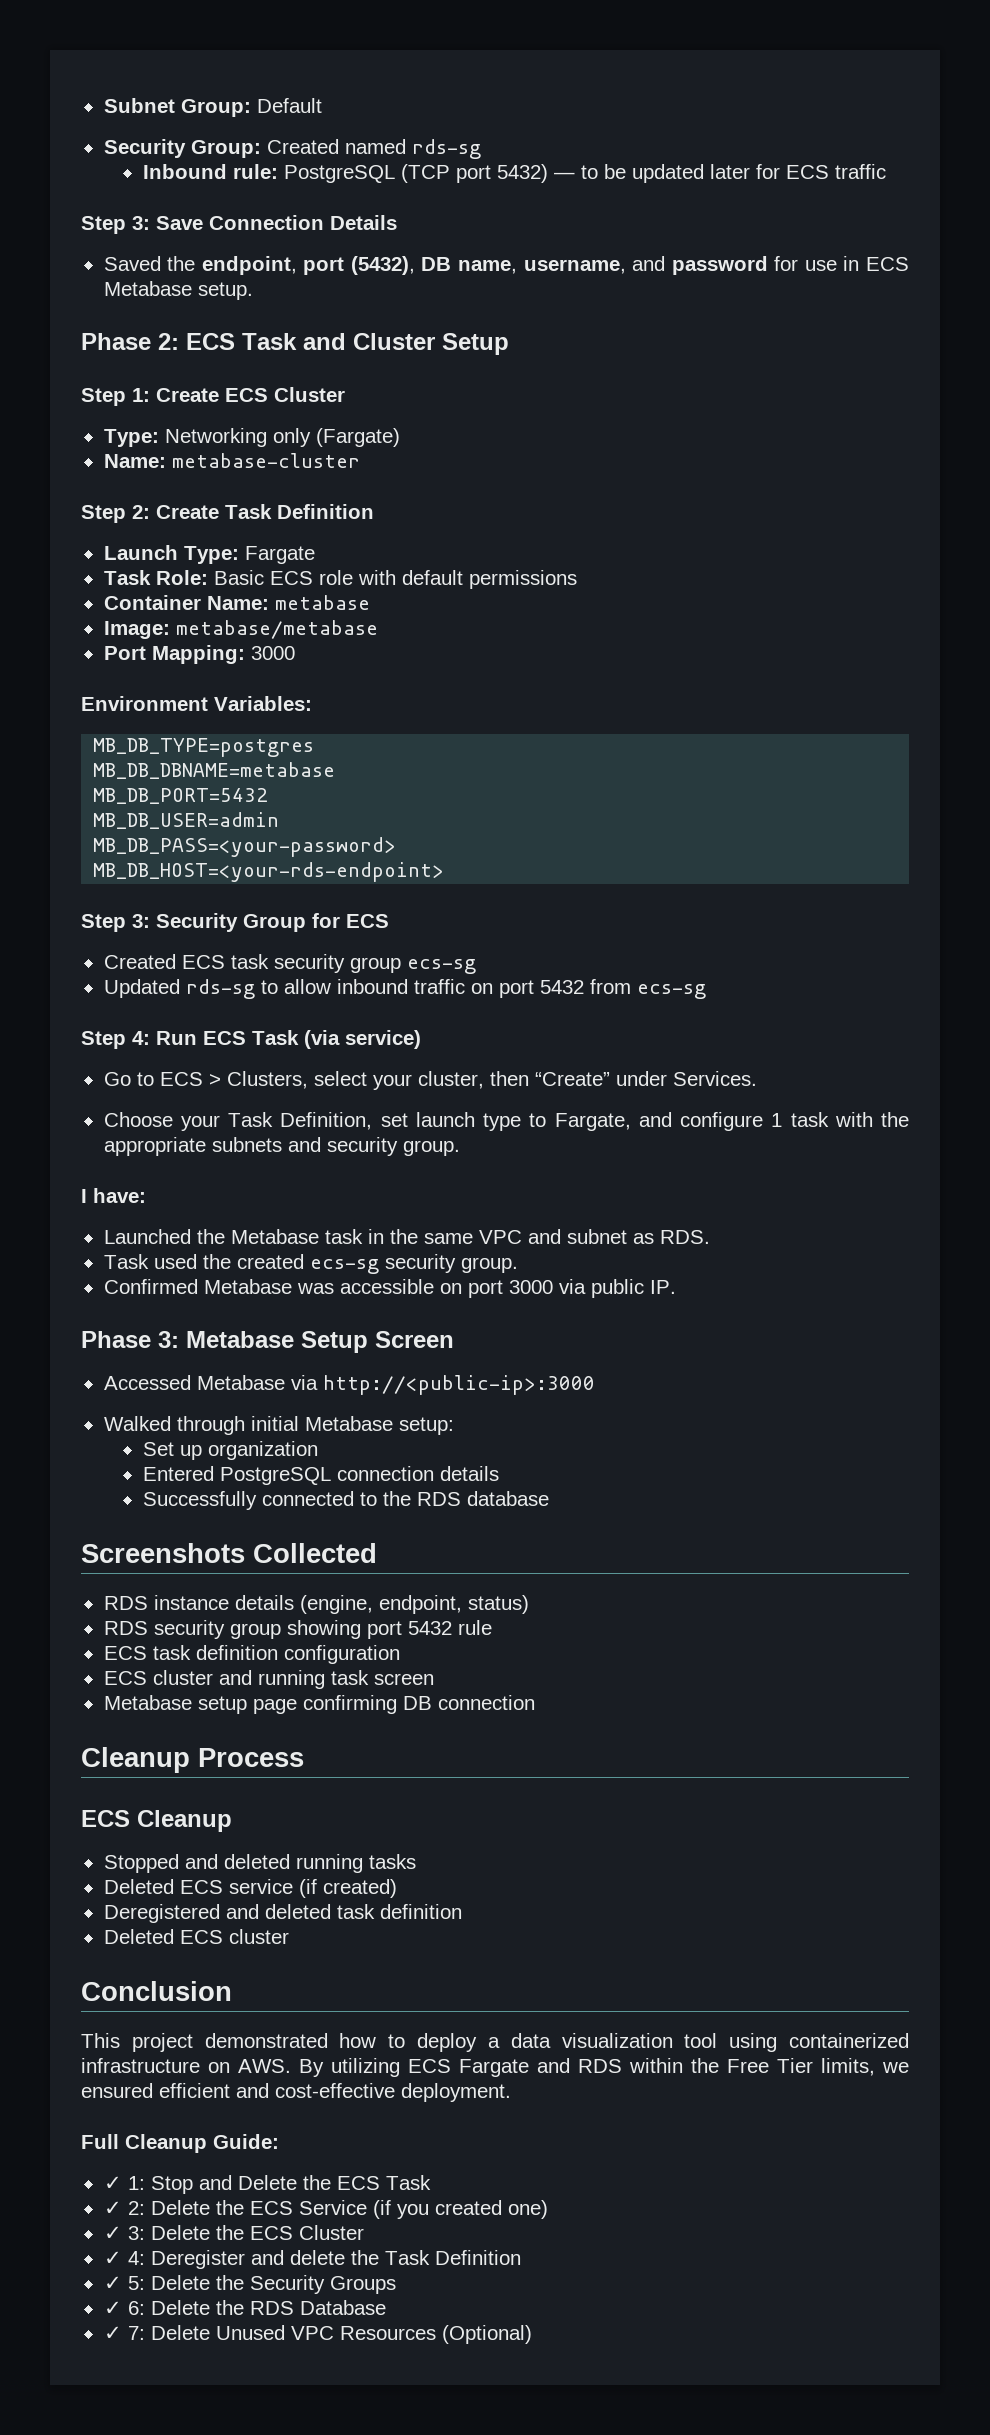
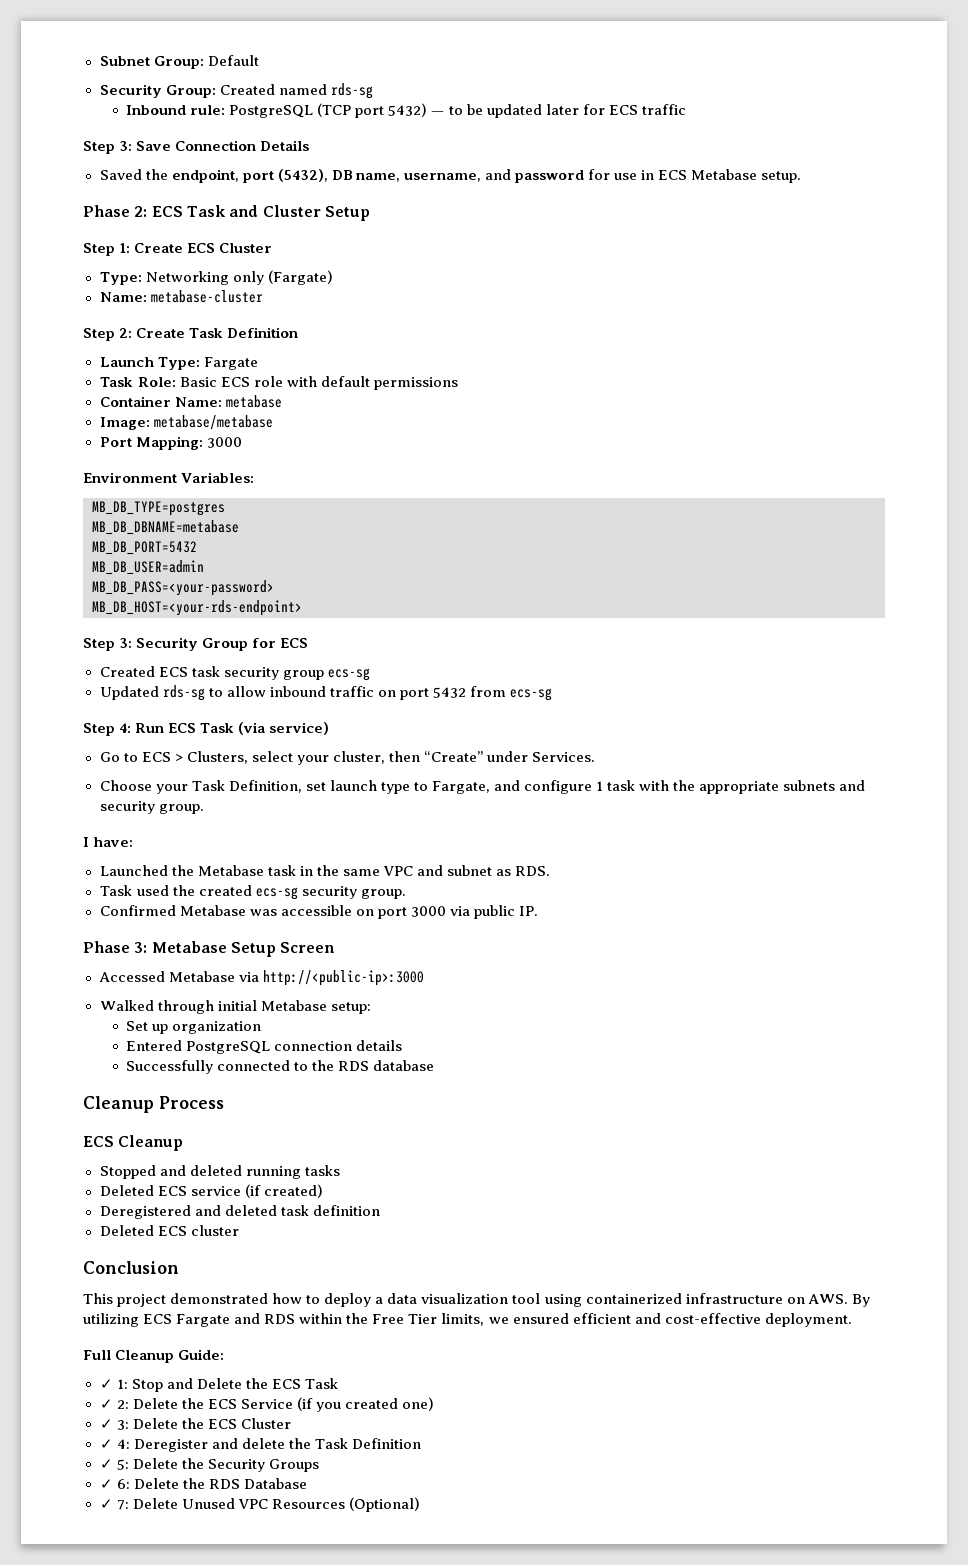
- Screenshots Collected
- RDS instance details (engine, endpoint, status)
- RDS security group showing port 5432 rule
- ECS task definition configuration
- ECS cluster and running task screen
- Metabase setup page confirming DB connection

